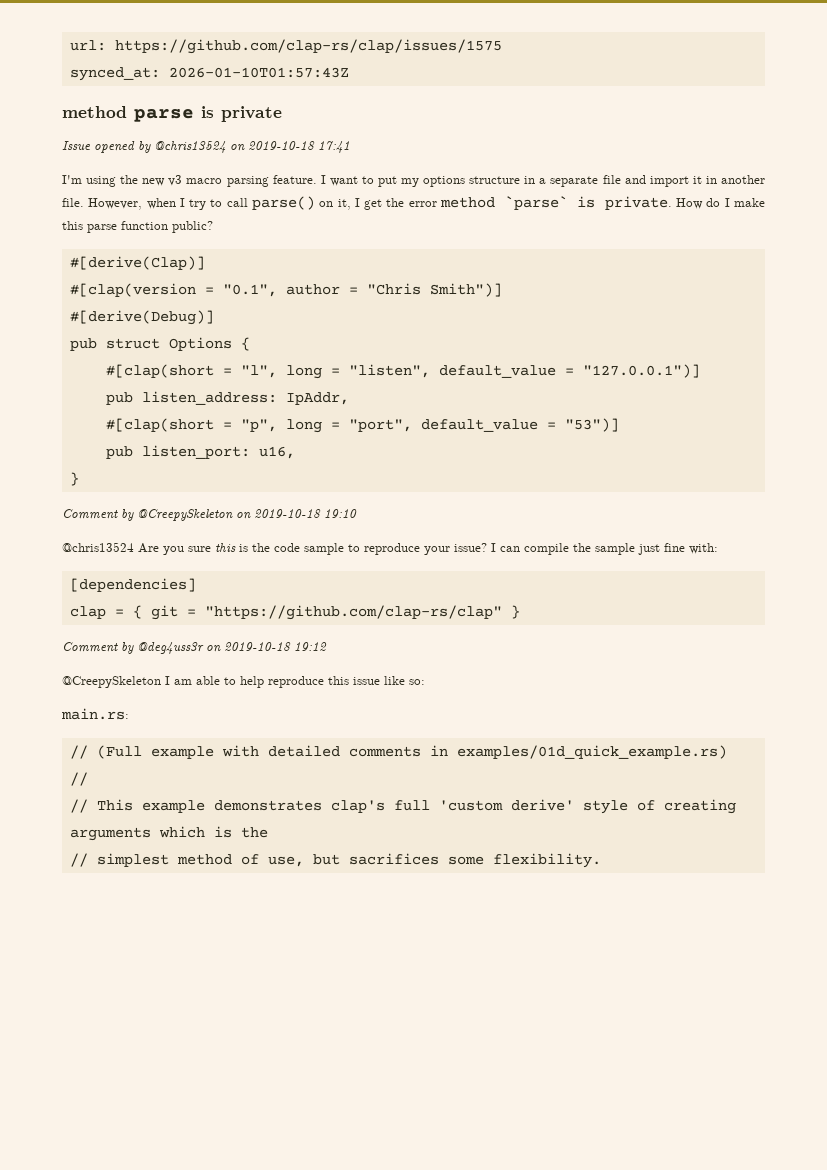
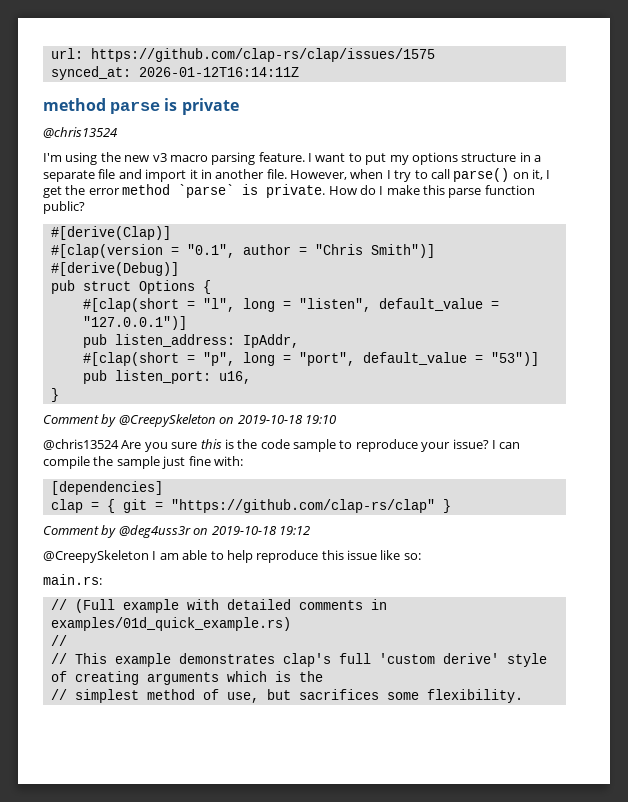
- synced_at: 2026-01-10T01:57:43Z
+ synced_at: 2026-01-12T16:14:11Z
  method parse is private
- Issue opened by @chris13524 on 2019-10-18 17:41
+ @chris13524

